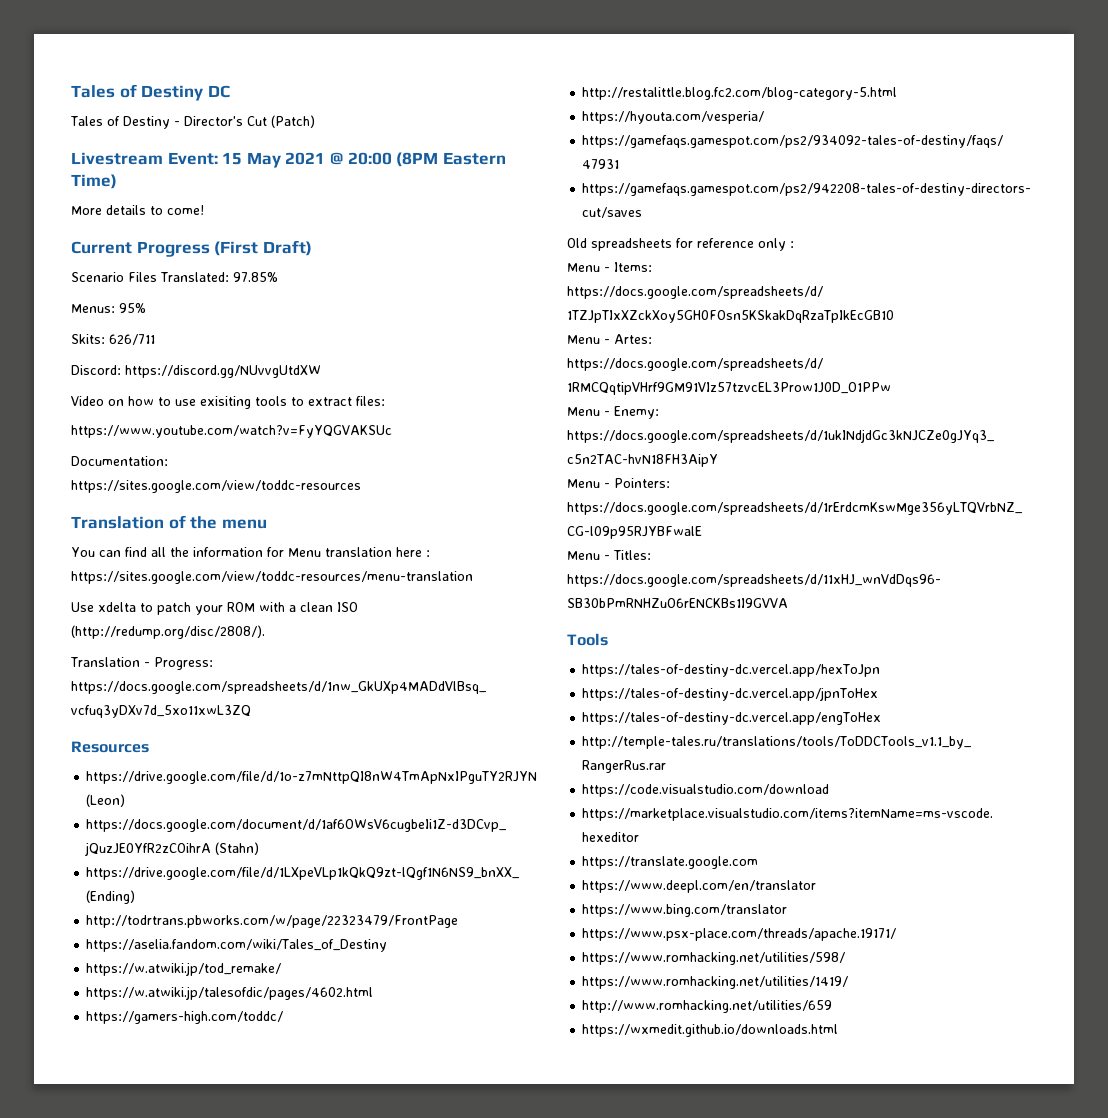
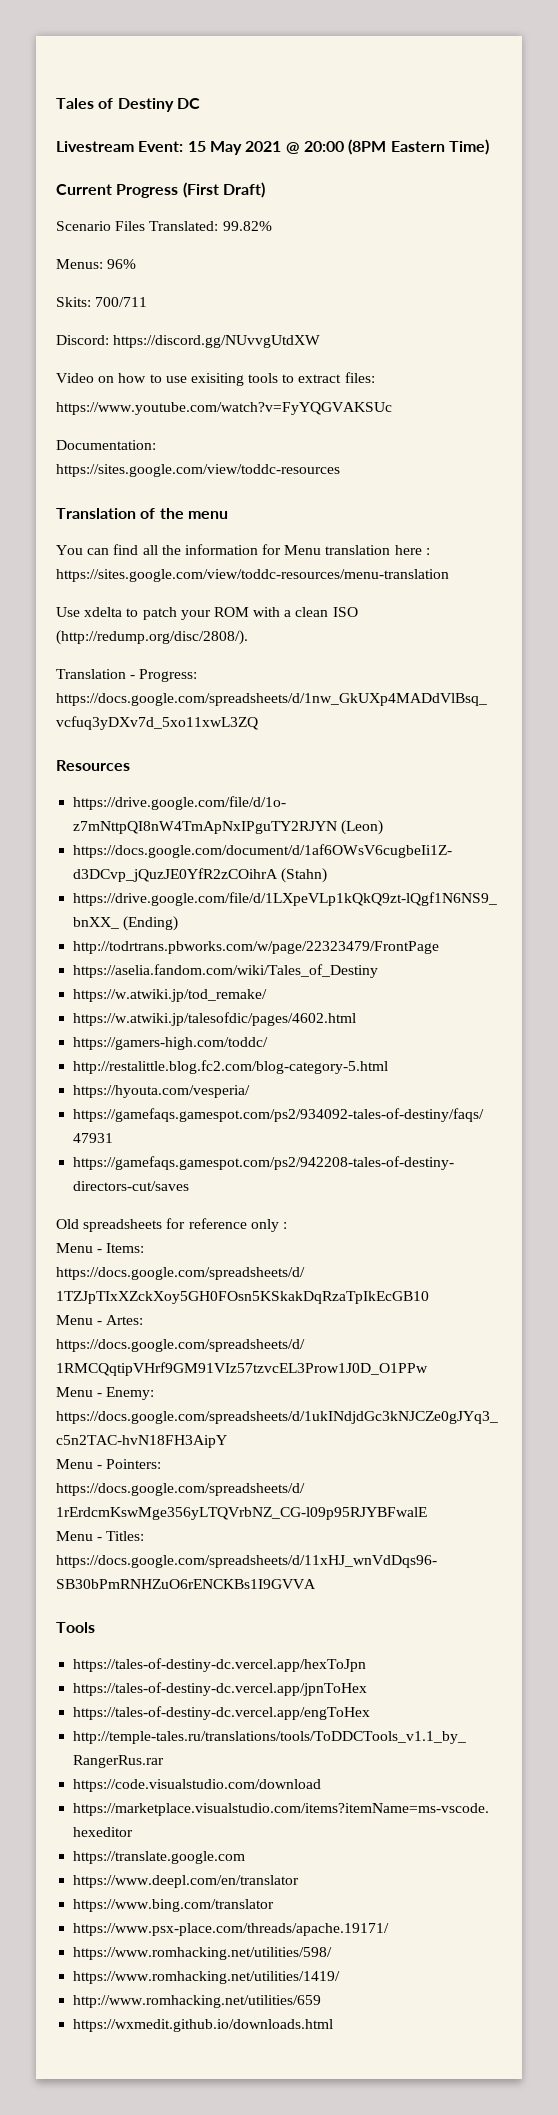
- Tales of Destiny - Director's Cut (Patch)
- More details to come!
- Scenario Files Translated: 97.85%
+ Scenario Files Translated: 99.82%
- Menus: 95%
+ Menus: 96%
- Skits: 626/711
+ Skits: 700/711

